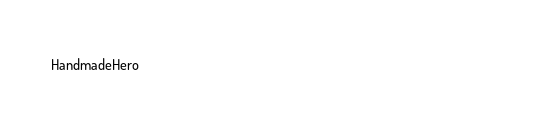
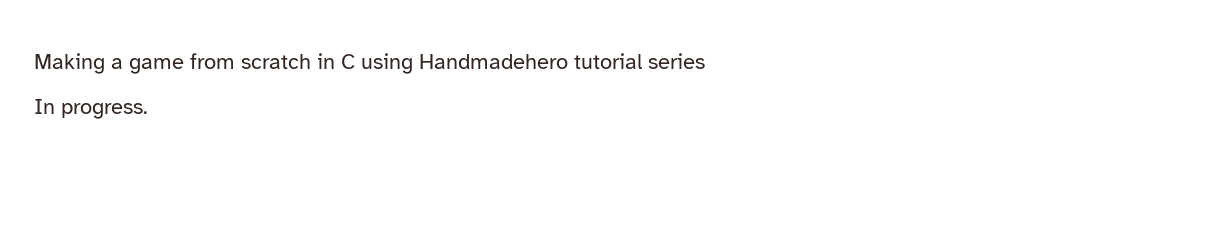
- HandmadeHero
+ Making a game from scratch in C using Handmadehero tutorial series
+ In progress.

